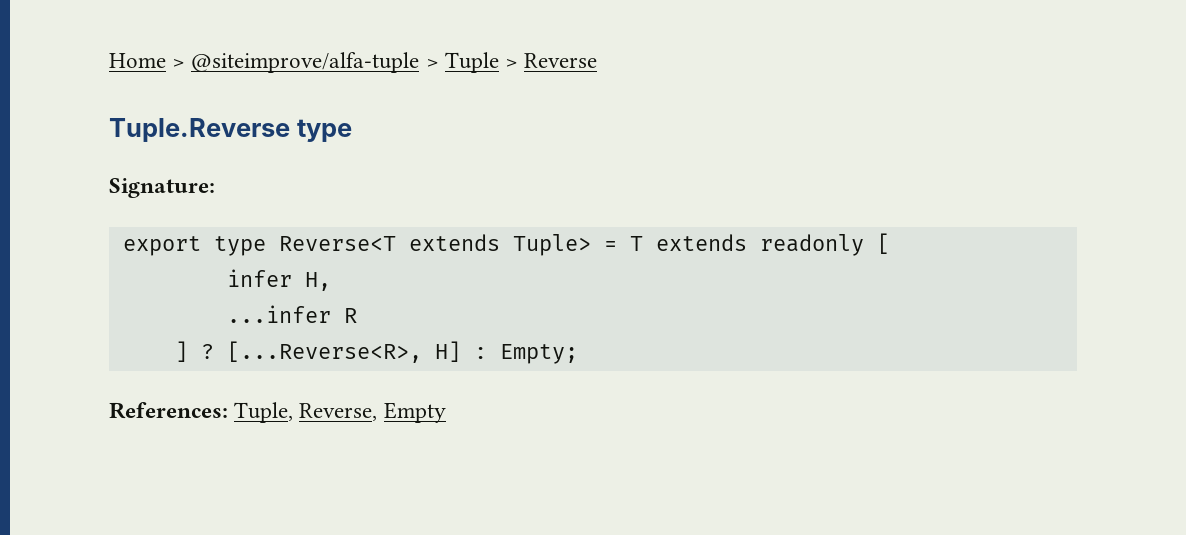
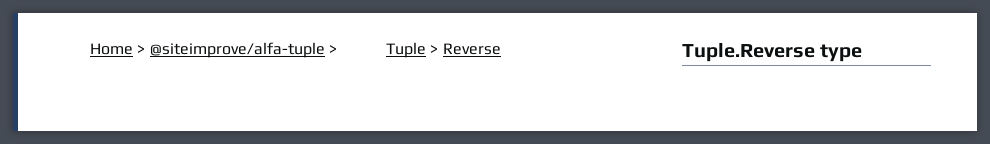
- Signature:
- export type Reverse<T extends Tuple> = T extends readonly [
- infer H,
- ...infer R
- ] ? [...Reverse<R>, H] : Empty;
- References: Tuple, Reverse, Empty

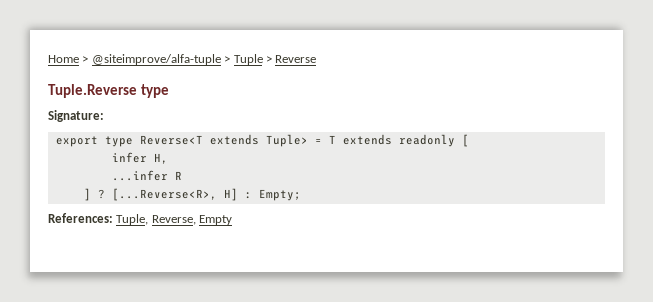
+ Signature:
+ export type Reverse<T extends Tuple> = T extends readonly [
+ infer H,
+ ...infer R
+ ] ? [...Reverse<R>, H] : Empty;
+ References: Tuple, Reverse, Empty

